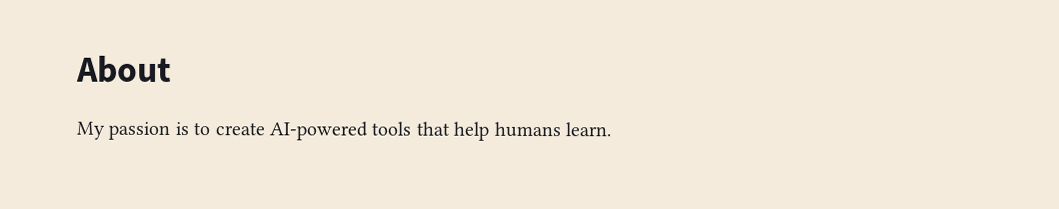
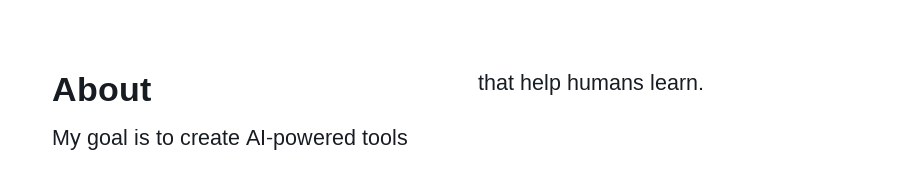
- My passion is to create AI-powered tools that help humans learn.
+ My goal is to create AI-powered tools that help humans learn.

